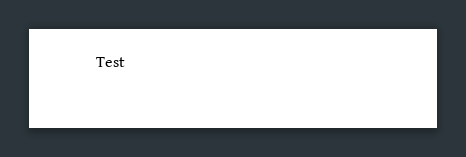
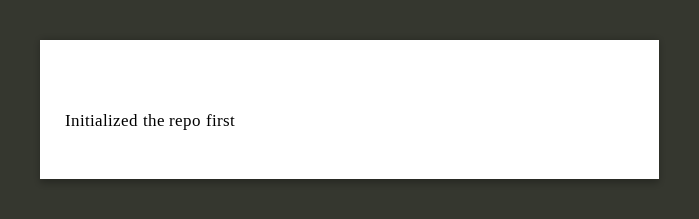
- Test
+ Initialized the repo first

